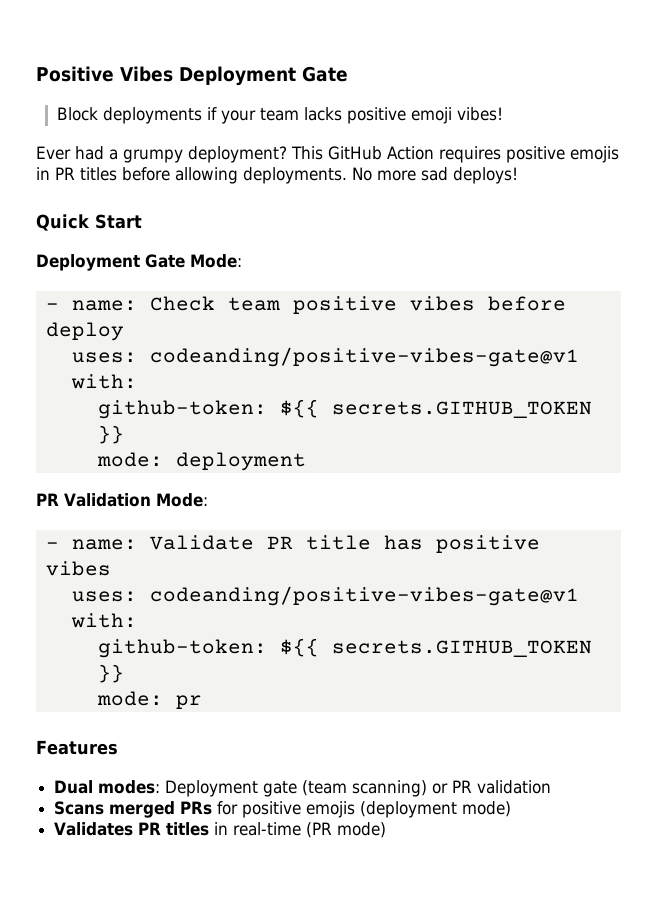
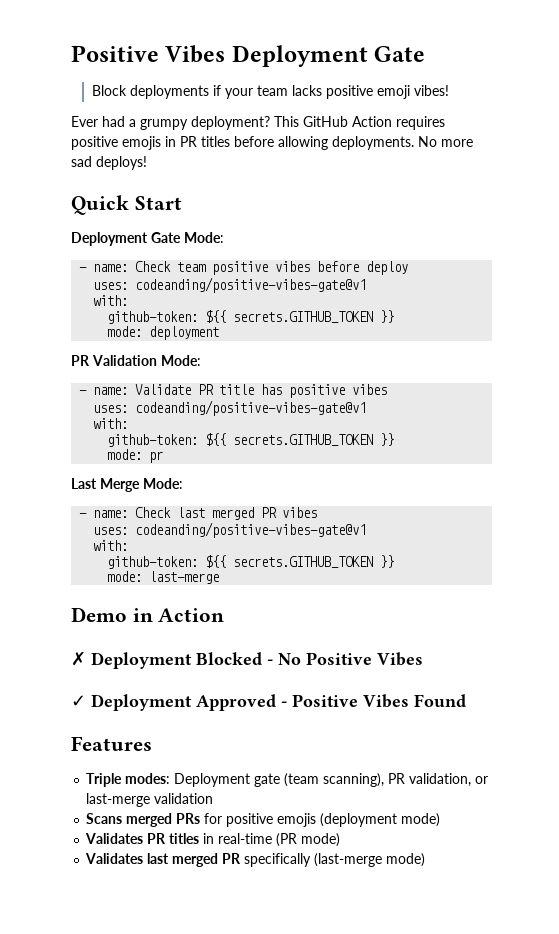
+ Last Merge Mode:
+ - name: Check last merged PR vibes
+ uses: codeanding/positive-vibes-gate@v1
+ with:
+ github-token: ${{ secrets.GITHUB_TOKEN }}
+ mode: last-merge
+ Demo in Action
+ ✗ Deployment Blocked - No Positive Vibes
+ ✓ Deployment Approved - Positive Vibes Found
- Dual modes: Deployment gate (team scanning) or PR validation
+ Triple modes: Deployment gate (team scanning), PR validation, or last-merge validation
+ Validates last merged PR specifically (last-merge mode)

